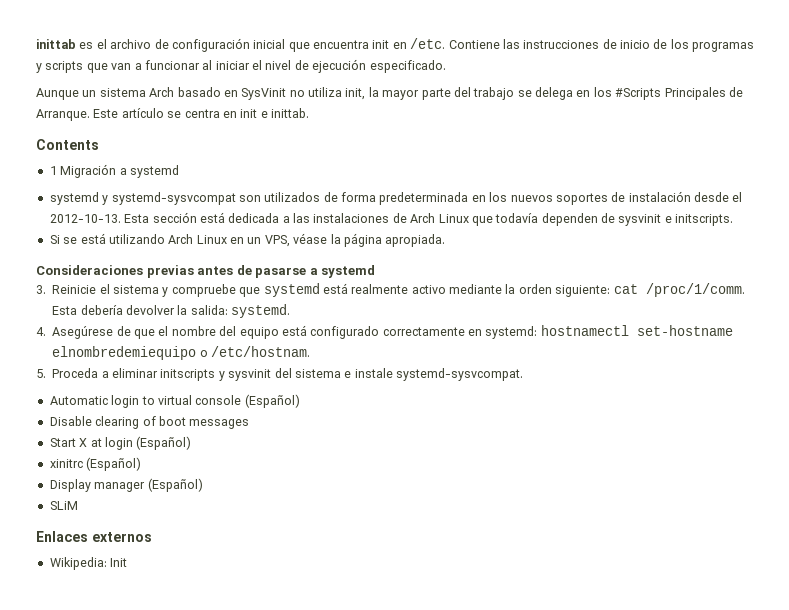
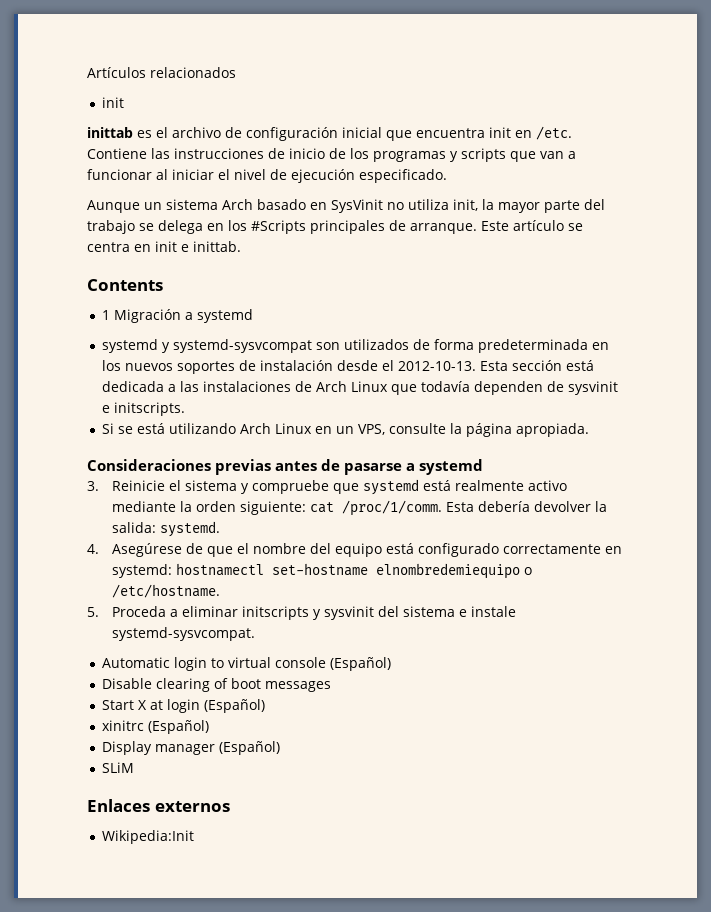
+ Artículos relacionados
+ init
- Aunque un sistema Arch basado en SysVinit no utiliza init, la mayor parte del trabajo se delega en los #Scripts Principales de Arranque.
+ Aunque un sistema Arch basado en SysVinit no utiliza init, la mayor parte del trabajo se delega en los #Scripts principales de arranque.
- Si se está utilizando Arch Linux en un VPS, véase la página apropiada.
+ Si se está utilizando Arch Linux en un VPS, consulte la página apropiada.
- 4. Asegúrese de que el nombre del equipo está configurado correctamente en systemd: hostnamectl set-hostname elnombredemiequipo o /etc/hostnam.
+ 4. Asegúrese de que el nombre del equipo está configurado correctamente en systemd: hostnamectl set-hostname elnombredemiequipo o /etc/hostname.
- Wikipedia: Init
+ Wikipedia:Init

